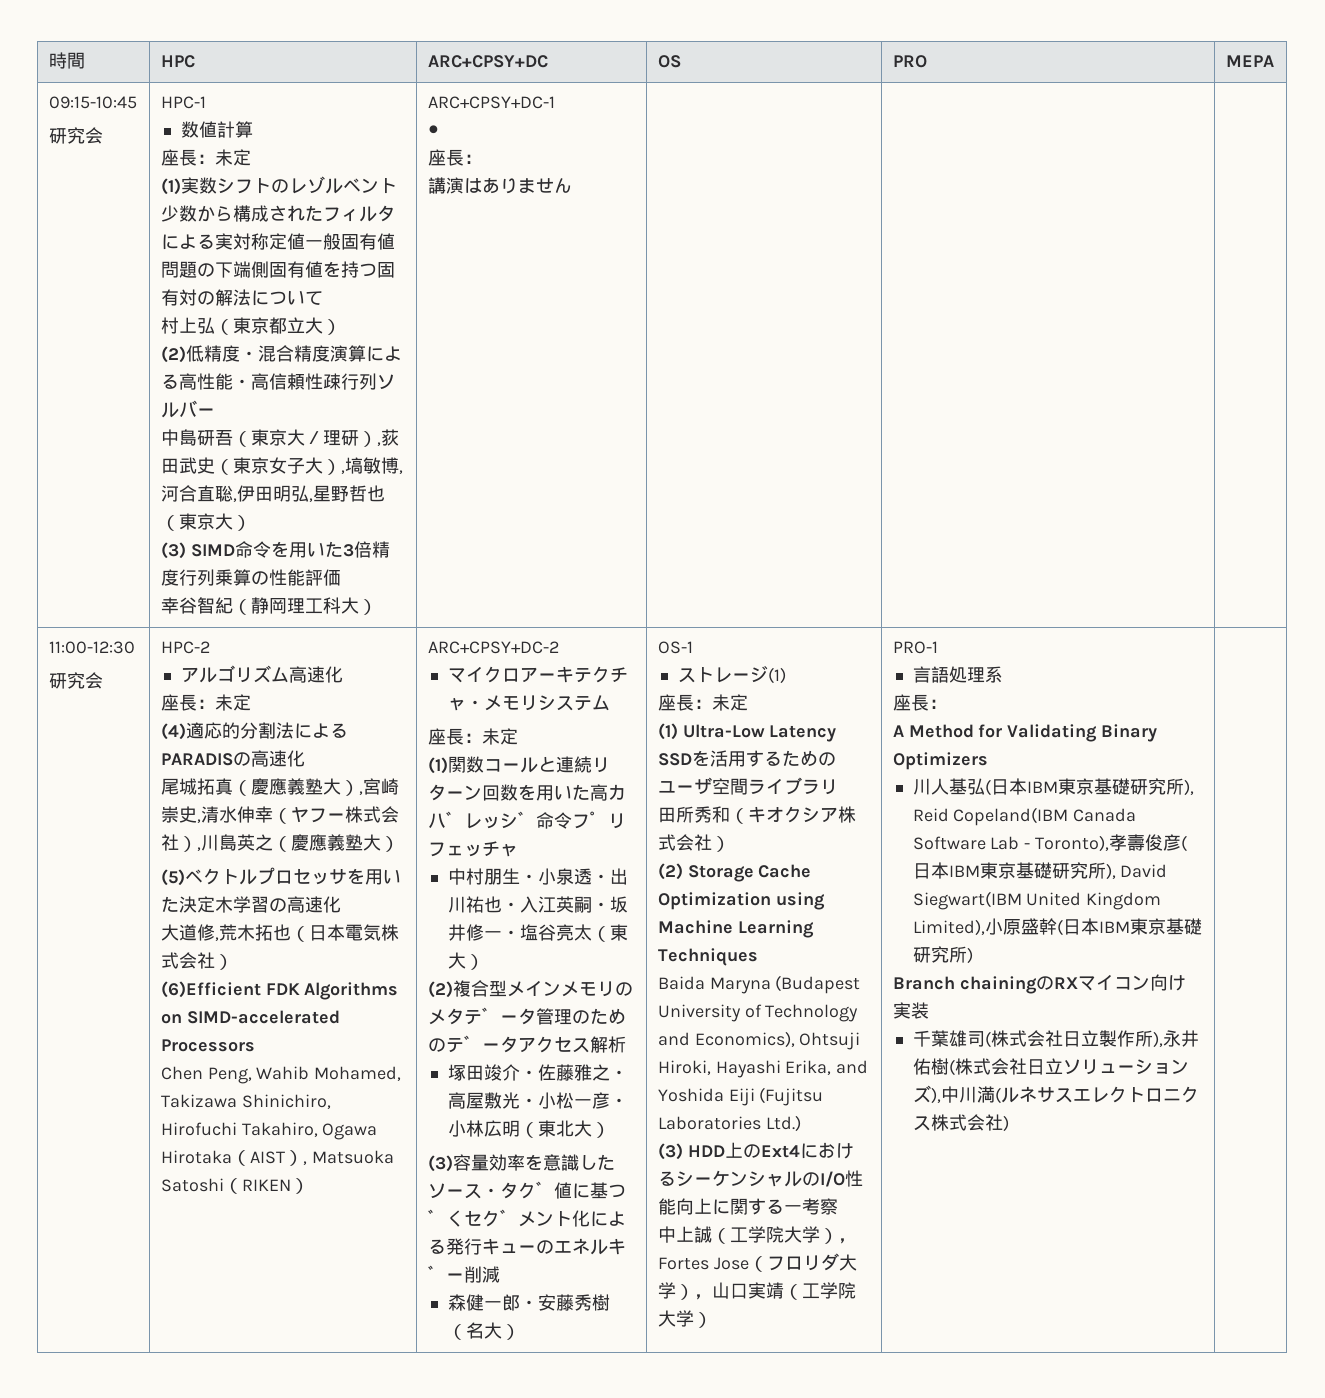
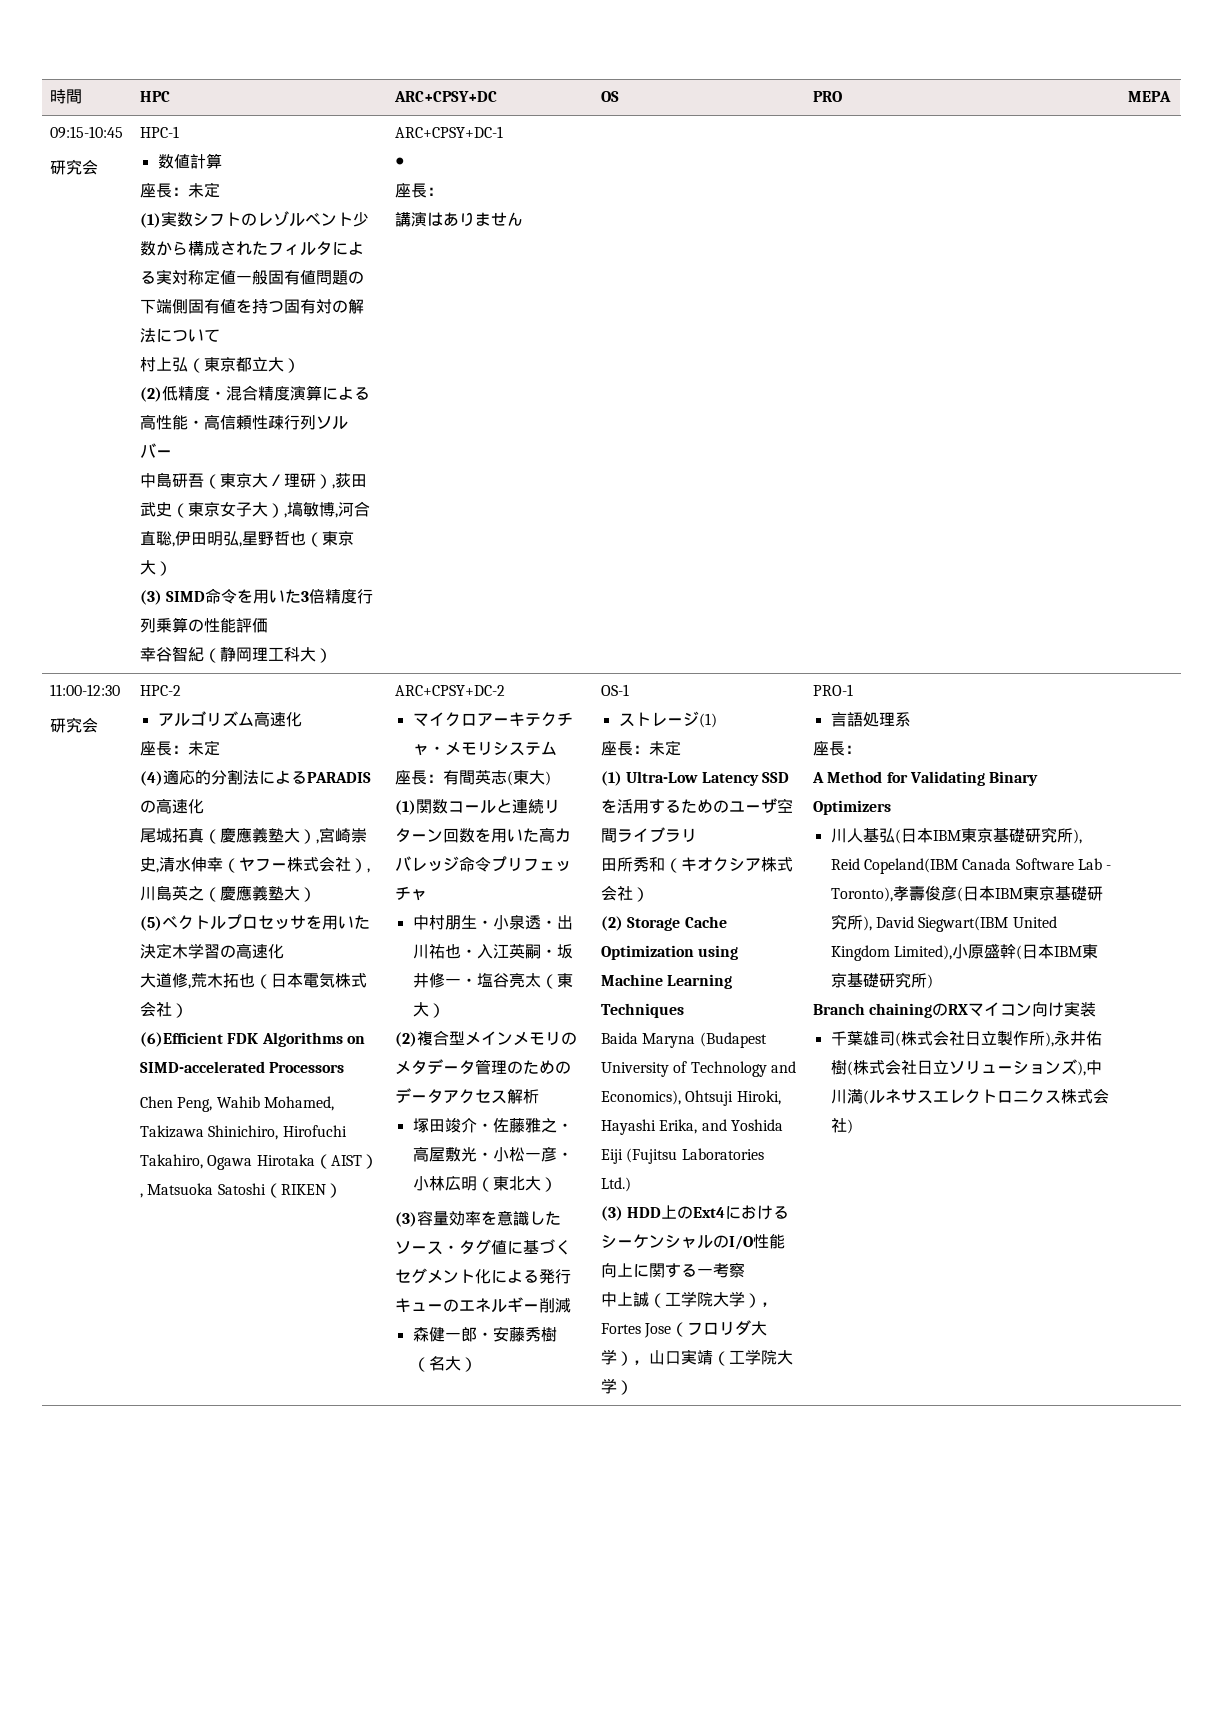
  マイクロアーキテクチャ・メモリシステム
- 座長：未定
+ 座長：有間英志(東大)
- (1)関数コールと連続リターン回数を用いた高カハ゛レッシ゛命令フ゜リフェッチャ
+ (1)関数コールと連続リターン回数を用いた高カバレッジ命令プリフェッチャ
- (2)複合型メインメモリのメタテ゛ータ管理のためのテ゛ータアクセス解析
+ (2)複合型メインメモリのメタデータ管理のためのデータアクセス解析
- (3)容量効率を意識したソース・タク゛値に基つ゛くセク゛メント化による発行キューのエネルキ゛ー削減
+ (3)容量効率を意識したソース・タグ値に基づくセグメント化による発行キューのエネルギー削減

